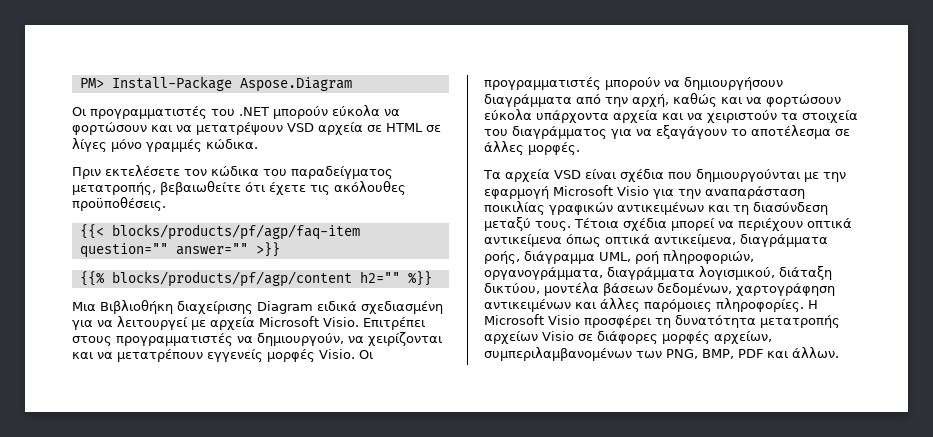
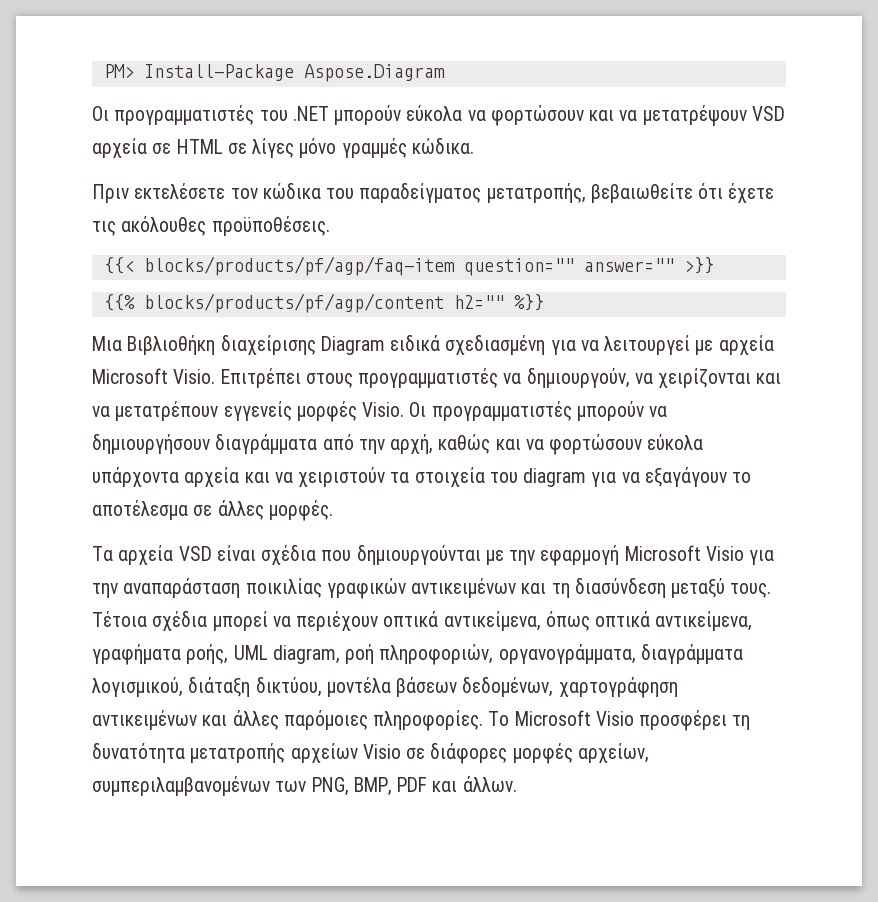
- Οι προγραμματιστές μπορούν να δημιουργήσουν διαγράμματα από την αρχή, καθώς και να φορτώσουν εύκολα υπάρχοντα αρχεία και να χειριστούν τα στοιχεία του διαγράμματος για να εξαγάγουν το αποτέλεσμα σε άλλες μορφές.
+ Οι προγραμματιστές μπορούν να δημιουργήσουν διαγράμματα από την αρχή, καθώς και να φορτώσουν εύκολα υπάρχοντα αρχεία και να χειριστούν τα στοιχεία του diagram για να εξαγάγουν το αποτέλεσμα σε άλλες μορφές.
- Τέτοια σχέδια μπορεί να περιέχουν οπτικά αντικείμενα όπως οπτικά αντικείμενα, διαγράμματα ροής, διάγραμμα UML, ροή πληροφοριών, οργανογράμματα, διαγράμματα λογισμικού, διάταξη δικτύου, μοντέλα βάσεων δεδομένων, χαρτογράφηση αντικειμένων και άλλες παρόμοιες πληροφορίες.
+ Τέτοια σχέδια μπορεί να περιέχουν οπτικά αντικείμενα, όπως οπτικά αντικείμενα, γραφήματα ροής, UML diagram, ροή πληροφοριών, οργανογράμματα, διαγράμματα λογισμικού, διάταξη δικτύου, μοντέλα βάσεων δεδομένων, χαρτογράφηση αντικειμένων και άλλες παρόμοιες πληροφορίες.
- Η Microsoft Visio προσφέρει τη δυνατότητα μετατροπής αρχείων Visio σε διάφορες μορφές αρχείων, συμπεριλαμβανομένων των PNG, BMP, PDF και άλλων.
+ Το Microsoft Visio προσφέρει τη δυνατότητα μετατροπής αρχείων Visio σε διάφορες μορφές αρχείων, συμπεριλαμβανομένων των PNG, BMP, PDF και άλλων.

